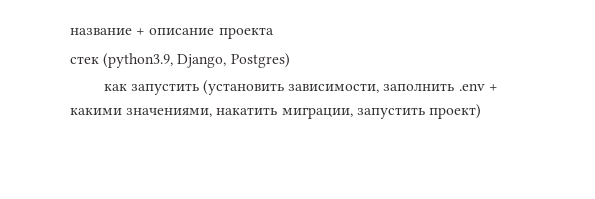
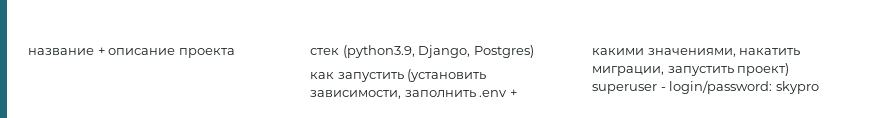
- как запустить (установить зависимости, заполнить .env + какими значениями, накатить миграции, запустить проект)
+ как запустить (установить зависимости, заполнить .env + какими значениями, накатить миграции, запустить проект) superuser - login/password: skypro

